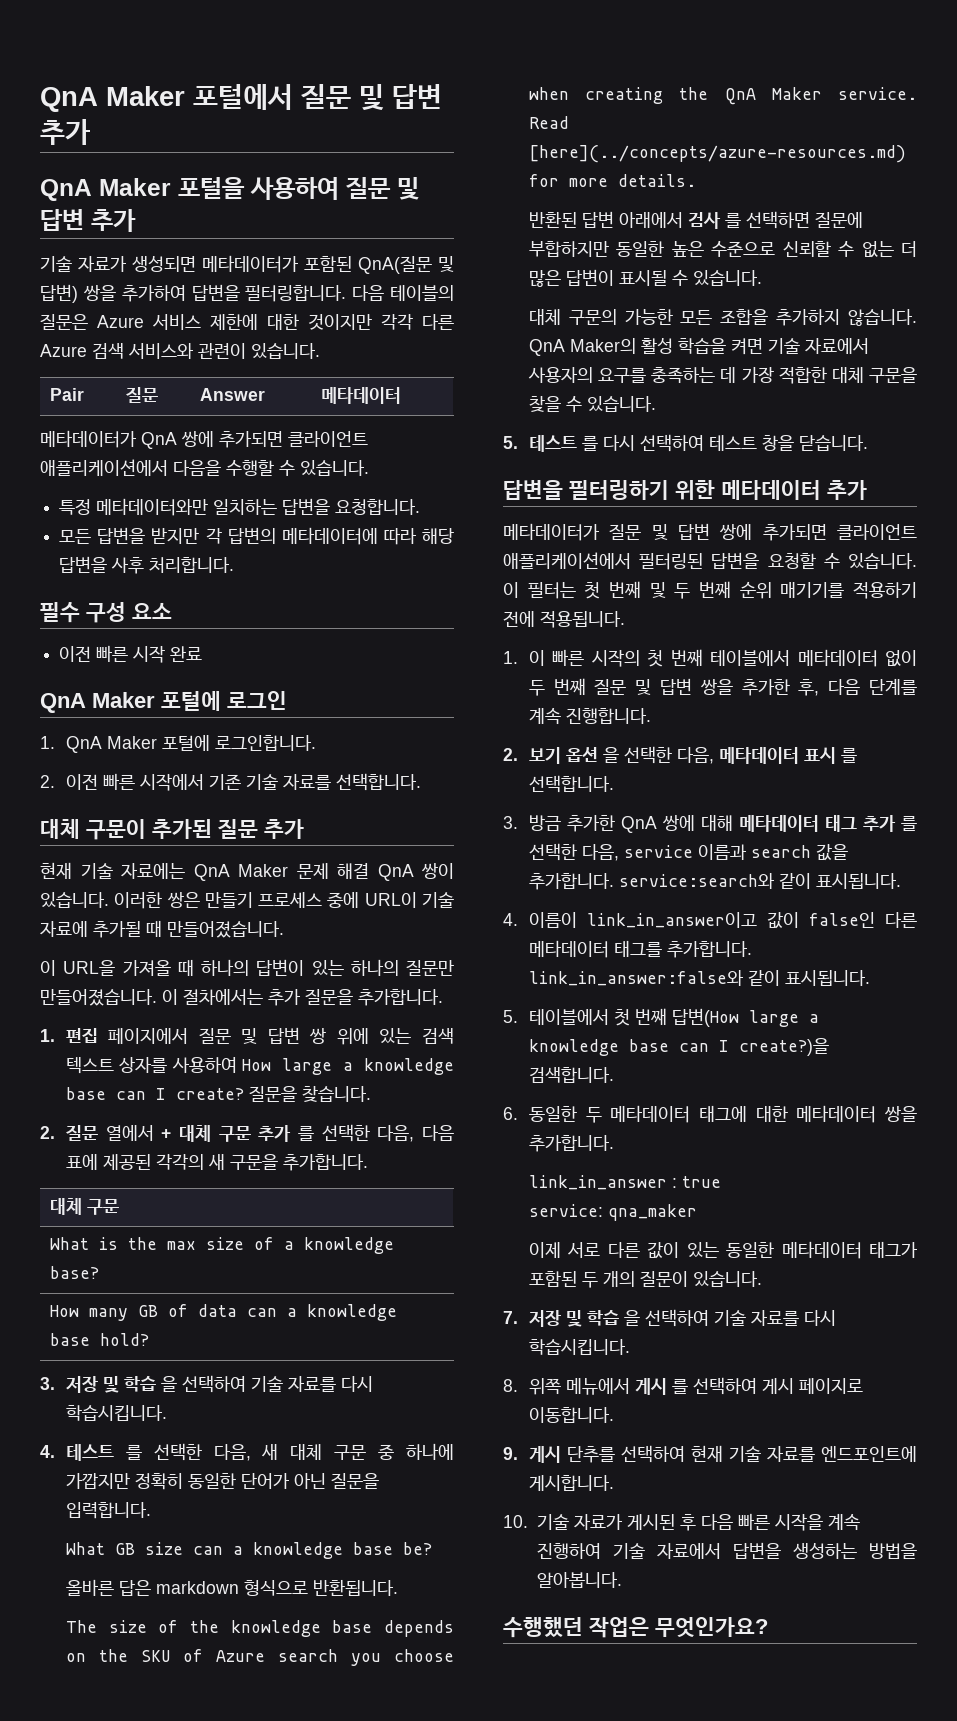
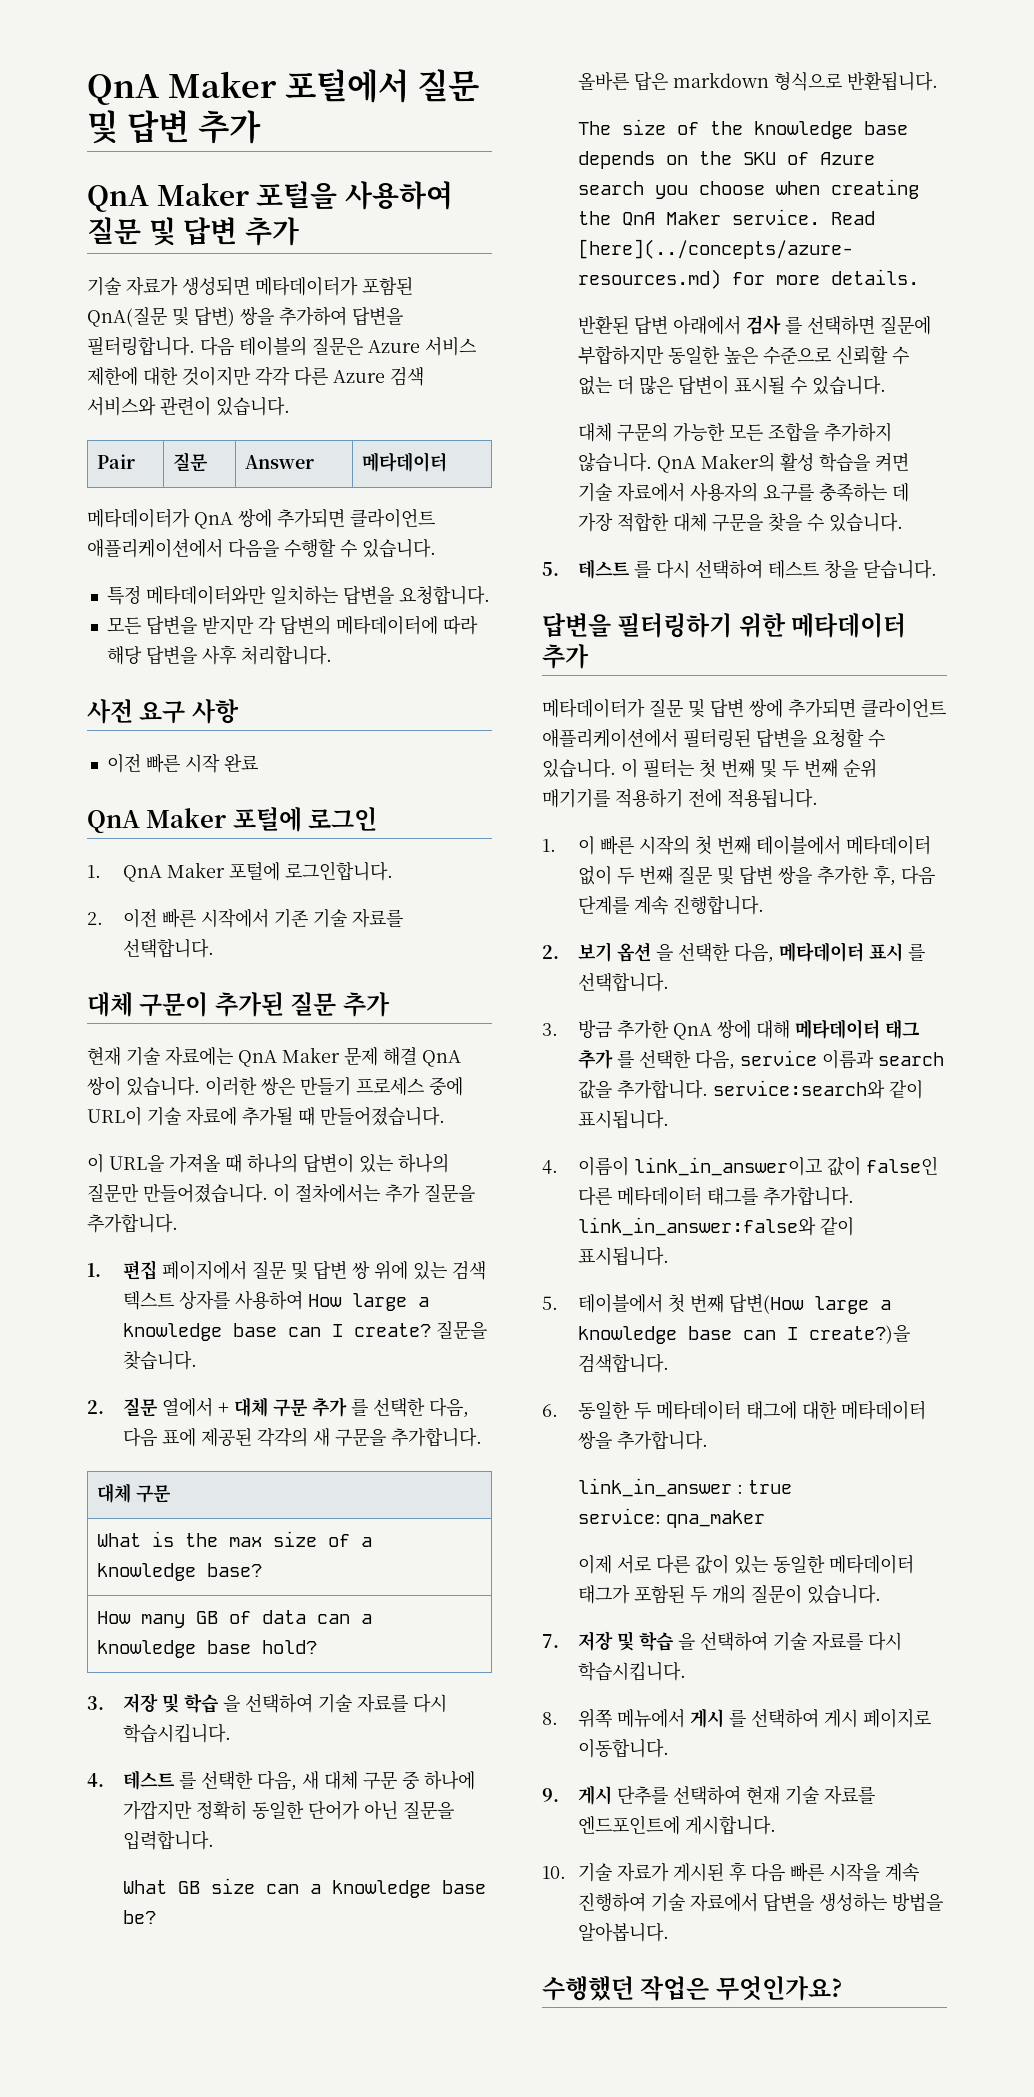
- 필수 구성 요소
+ 사전 요구 사항

